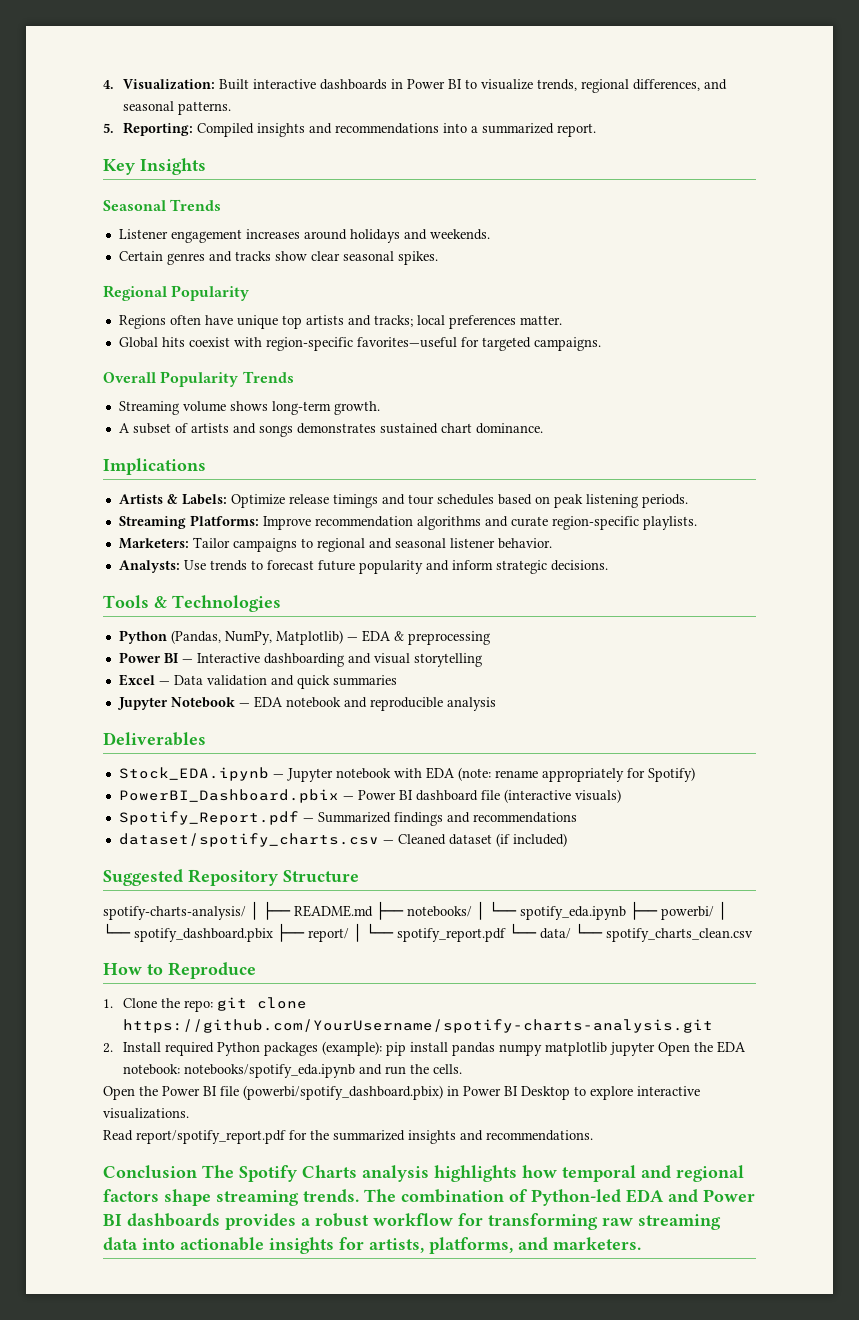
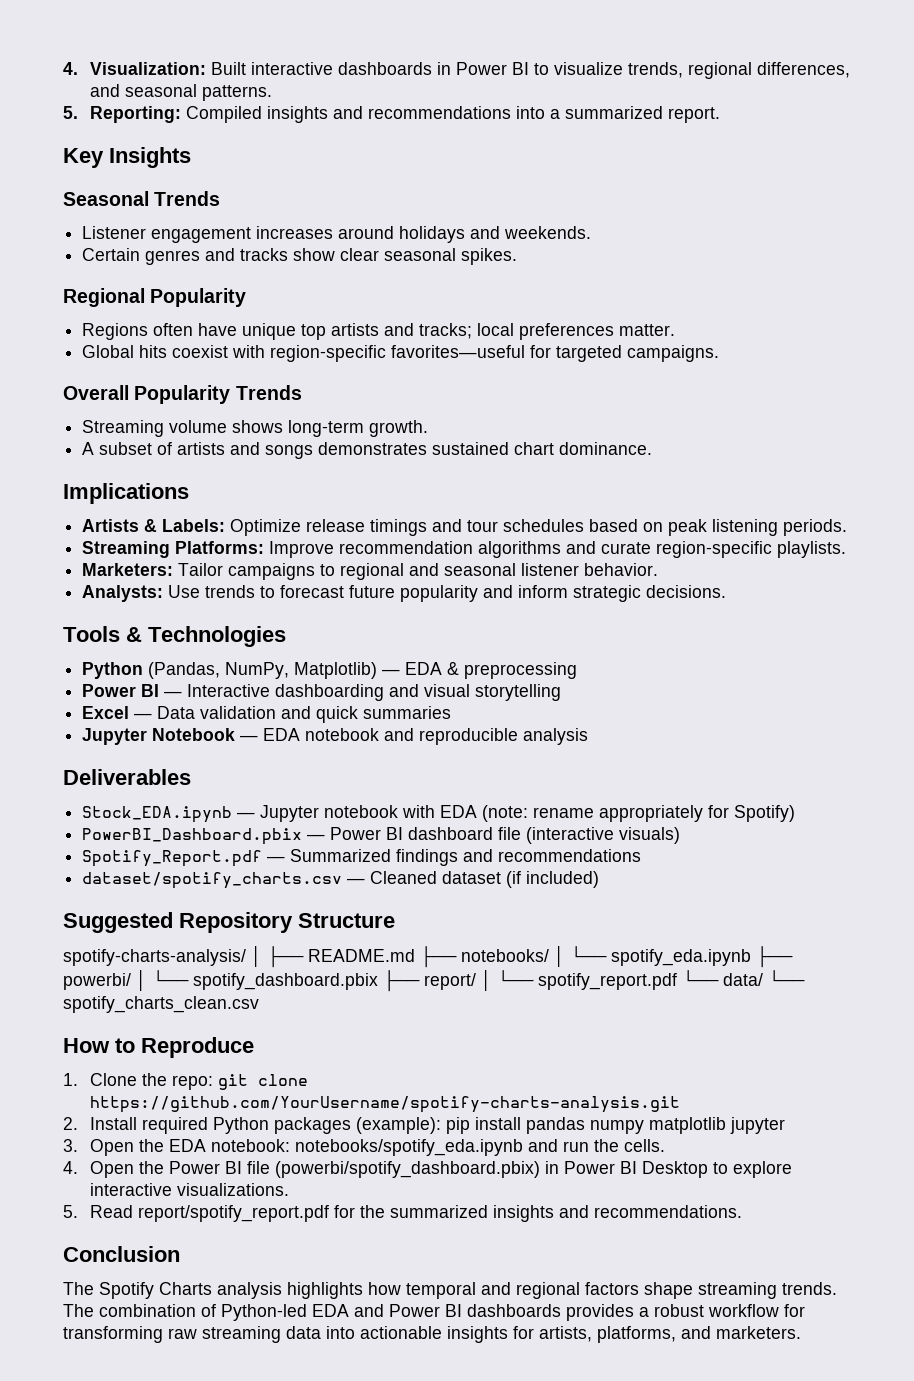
- 2. Install required Python packages (example): pip install pandas numpy matplotlib jupyter Open the EDA notebook: notebooks/spotify_eda.ipynb and run the cells.
+ 2. Install required Python packages (example): pip install pandas numpy matplotlib jupyter
+ 3. Open the EDA notebook: notebooks/spotify_eda.ipynb and run the cells.
- Open the Power BI file (powerbi/spotify_dashboard.pbix) in Power BI Desktop to explore interactive visualizations.
+ 4. Open the Power BI file (powerbi/spotify_dashboard.pbix) in Power BI Desktop to explore interactive visualizations.
- Read report/spotify_report.pdf for the summarized insights and recommendations.
+ 5. Read report/spotify_report.pdf for the summarized insights and recommendations.
- Conclusion The Spotify Charts analysis highlights how temporal and regional factors shape streaming trends.
+ Conclusion
+ The Spotify Charts analysis highlights how temporal and regional factors shape streaming trends.

